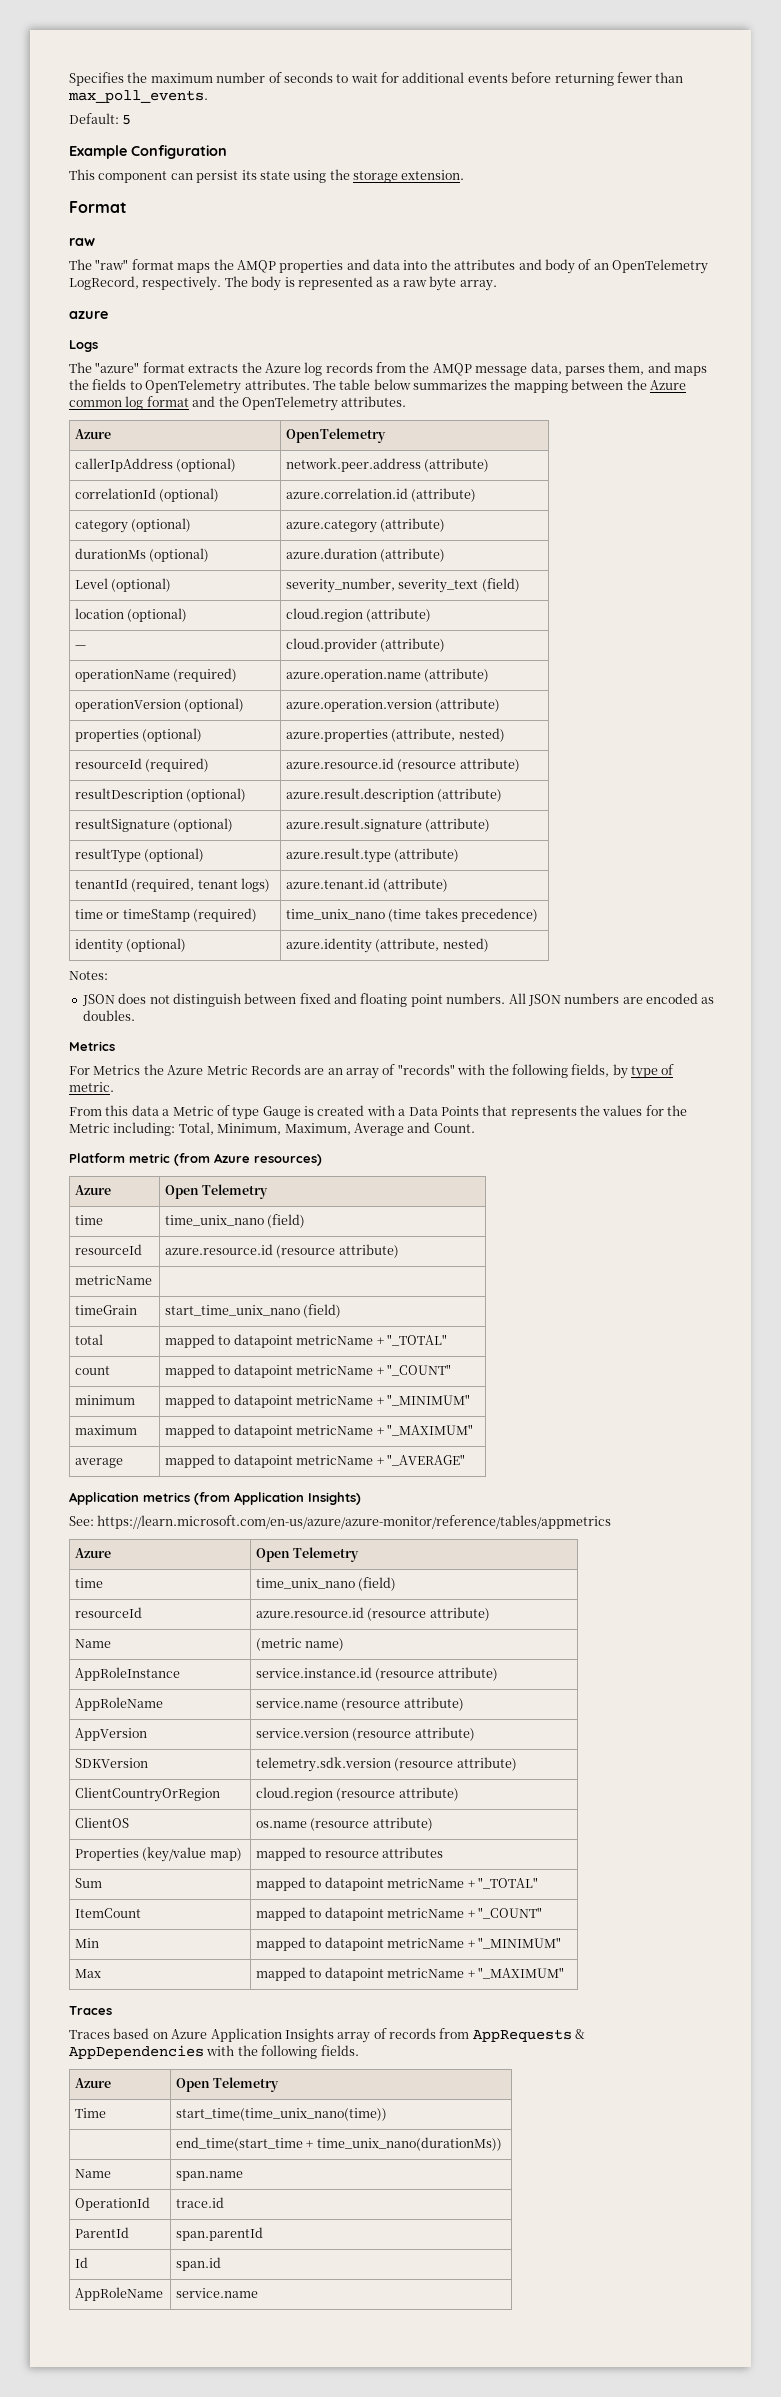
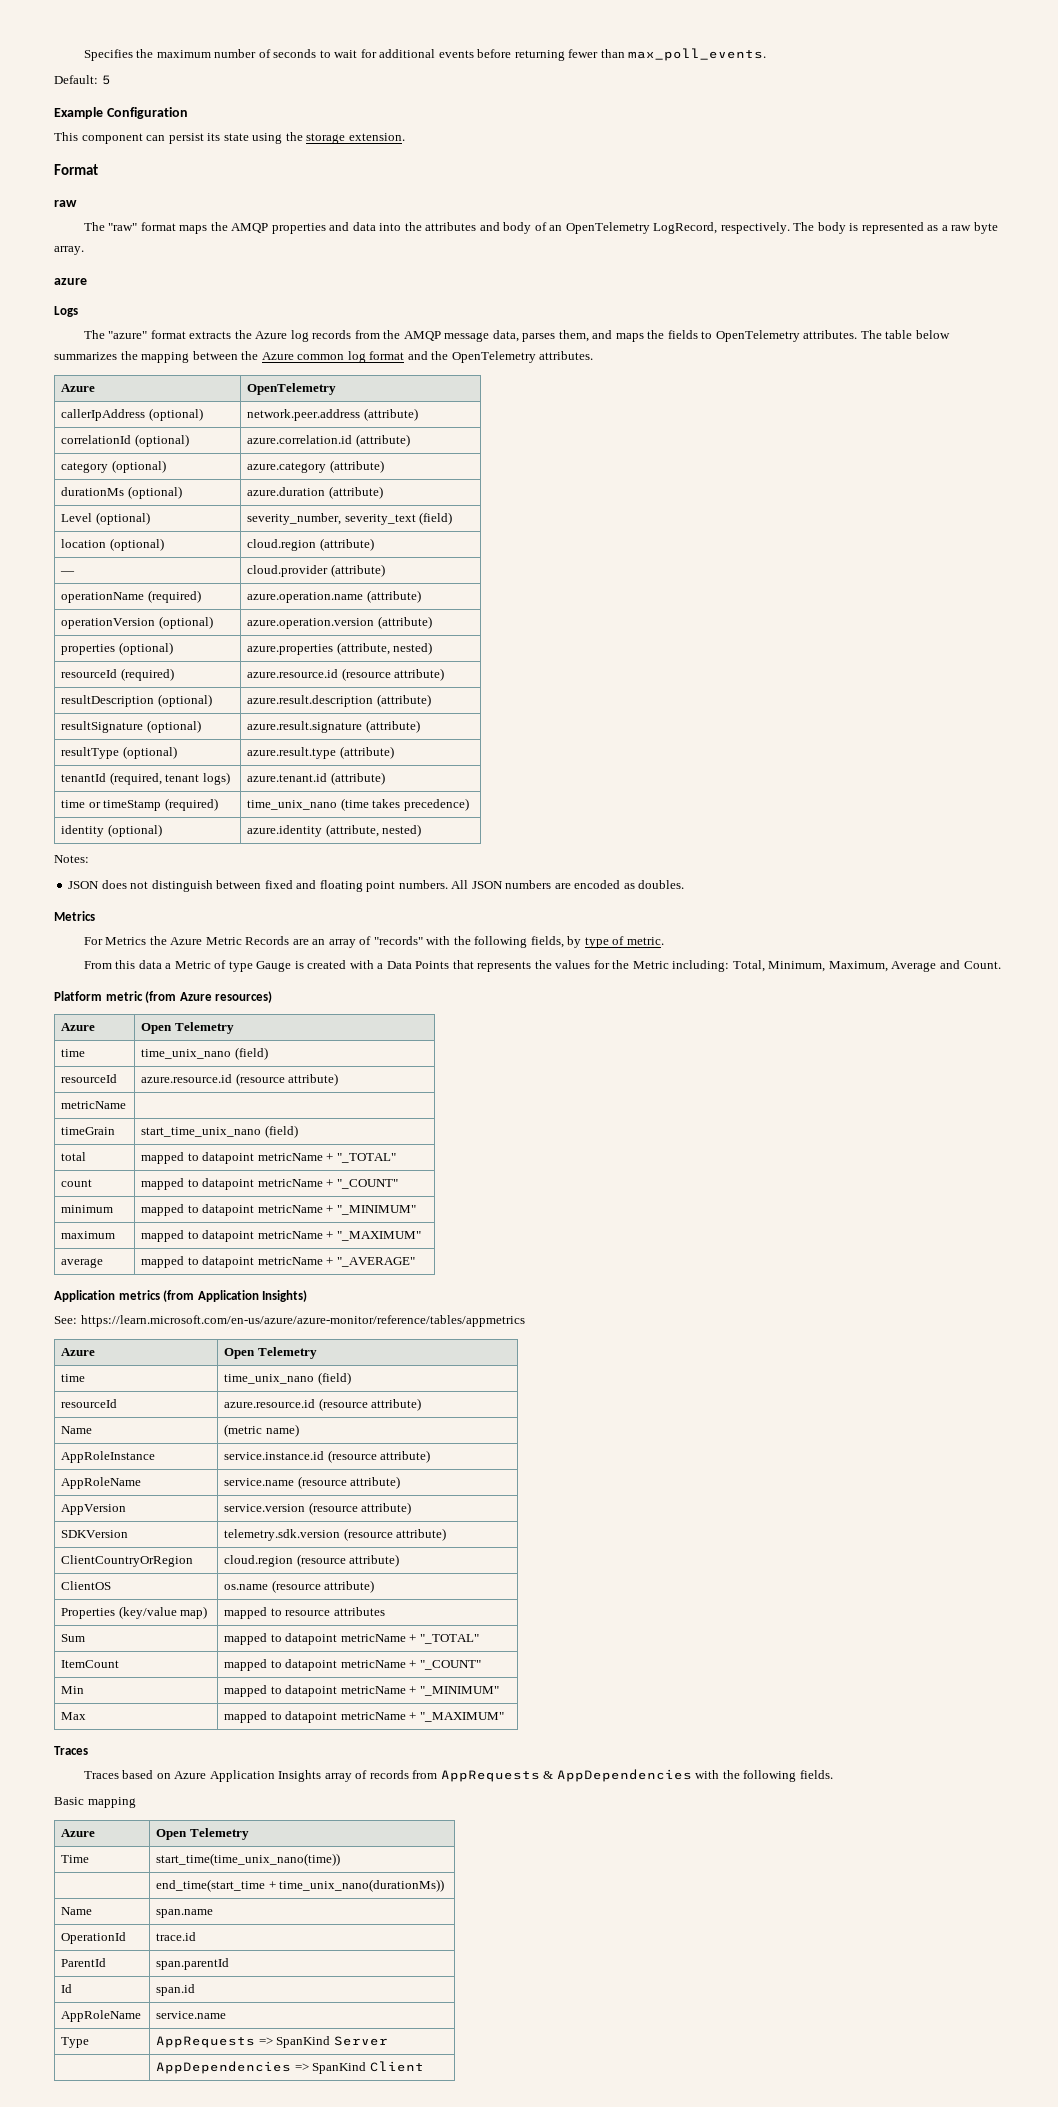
+ Basic mapping
+ Type | AppRequests => SpanKind Server
+ | AppDependencies => SpanKind Client

